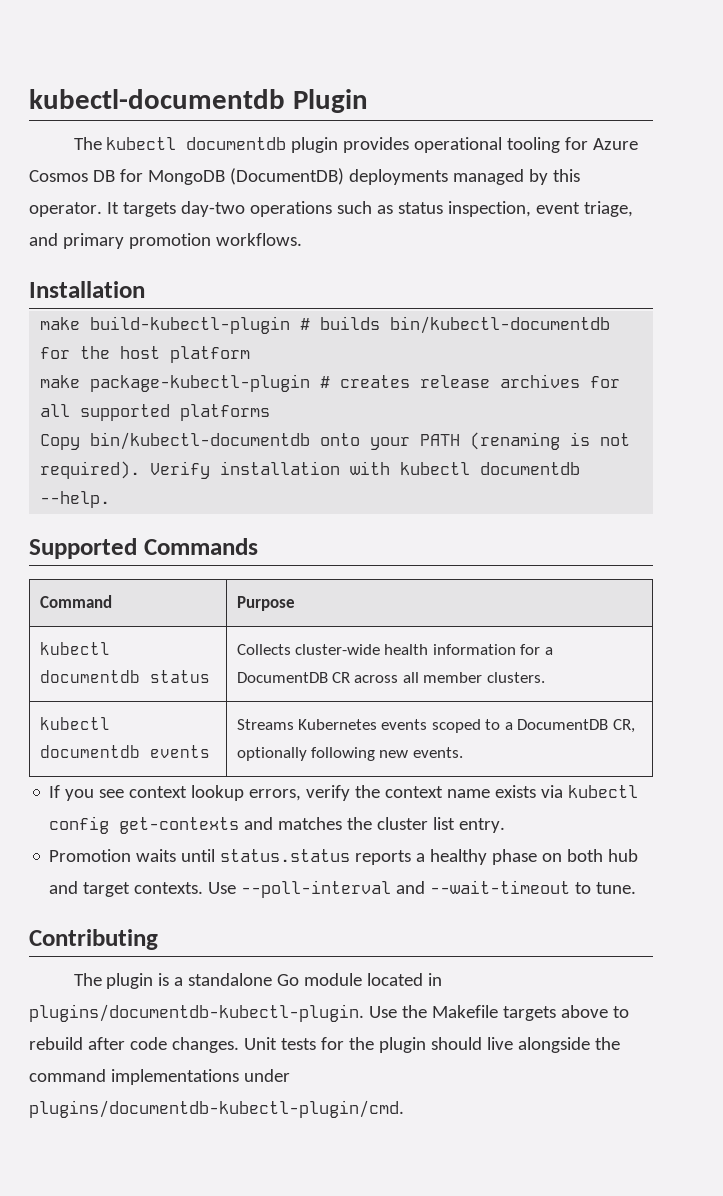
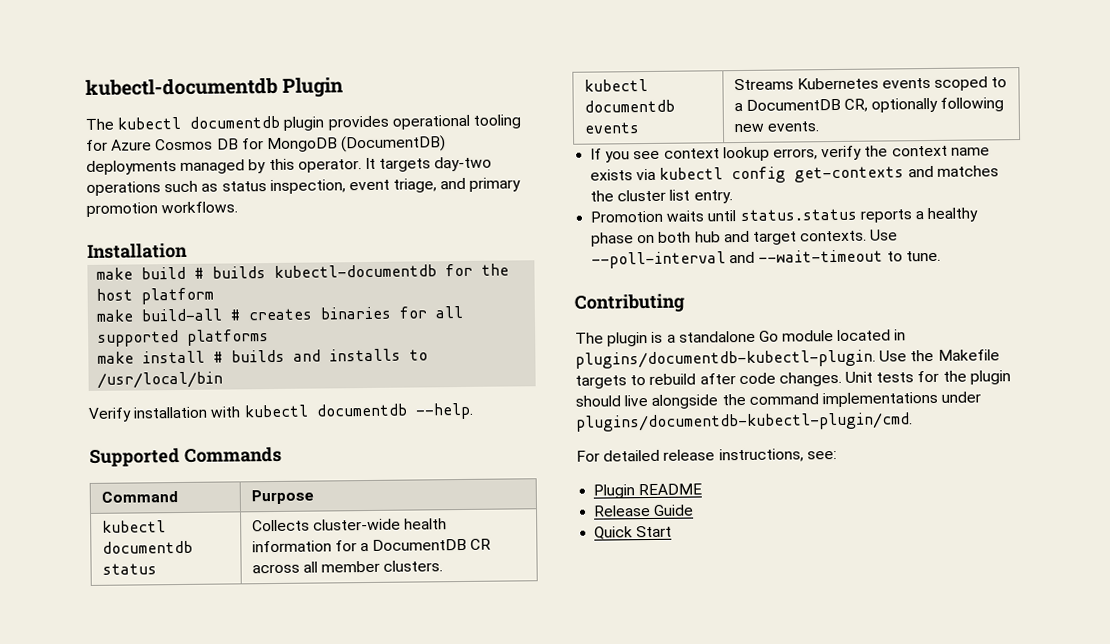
- make build-kubectl-plugin # builds bin/kubectl-documentdb for the host platform
+ make build # builds kubectl-documentdb for the host platform
- make package-kubectl-plugin # creates release archives for all supported platforms
+ make build-all # creates binaries for all supported platforms
- Copy bin/kubectl-documentdb onto your PATH (renaming is not required). Verify installation with kubectl documentdb --help.
+ make install # builds and installs to /usr/local/bin
+ Verify installation with kubectl documentdb --help.
- Use the Makefile targets above to rebuild after code changes.
+ Use the Makefile targets to rebuild after code changes.
+ For detailed release instructions, see:
+ Plugin README
+ Release Guide
+ Quick Start

